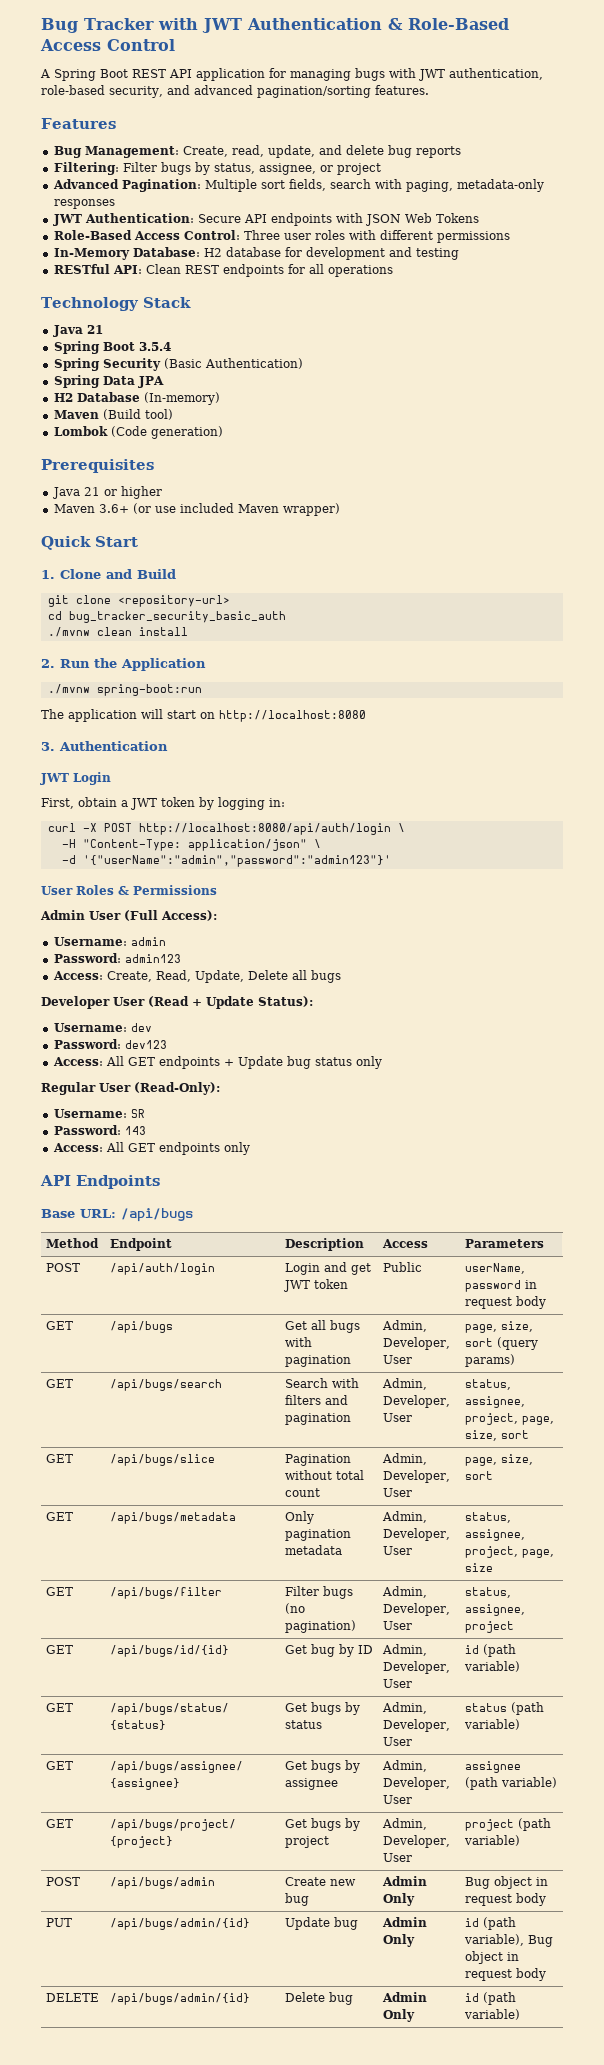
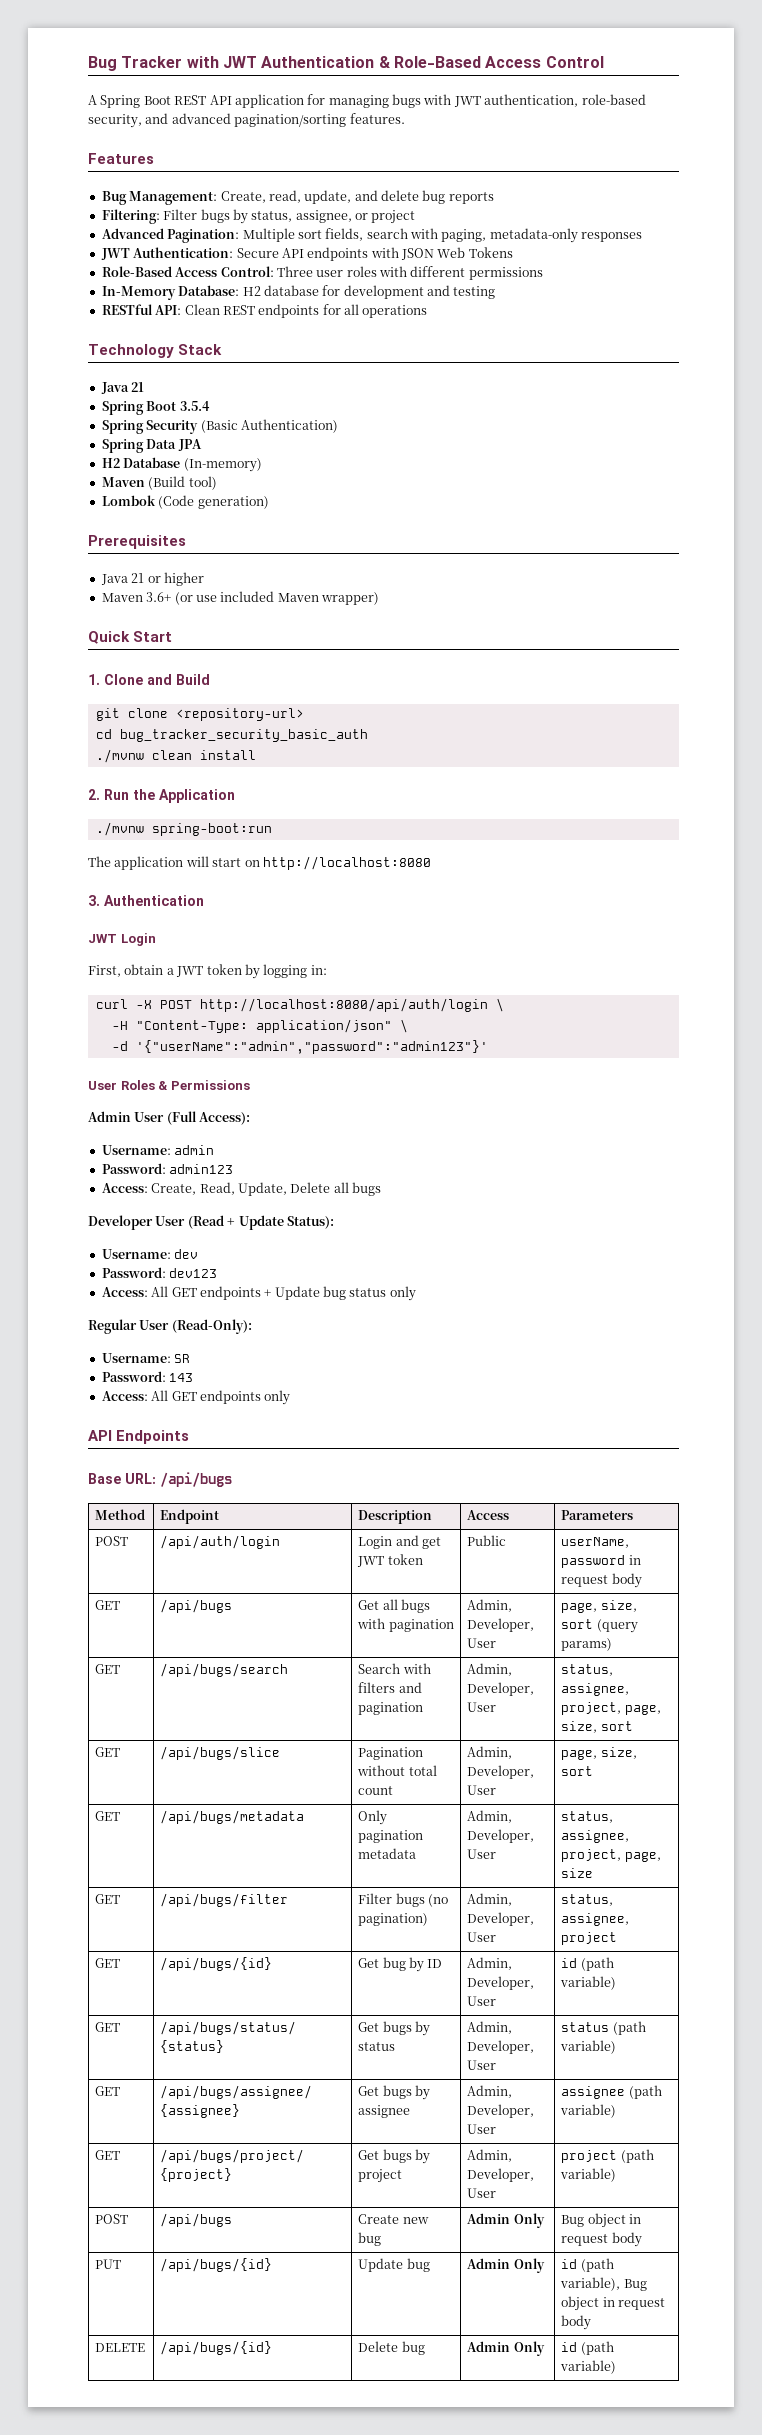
- GET | /api/bugs/id/{id} | Get bug by ID | Admin, Developer, User | id (path variable)
+ GET | /api/bugs/{id} | Get bug by ID | Admin, Developer, User | id (path variable)
- POST | /api/bugs/admin | Create new bug | Admin Only | Bug object in request body
+ POST | /api/bugs | Create new bug | Admin Only | Bug object in request body
- PUT | /api/bugs/admin/{id} | Update bug | Admin Only | id (path variable), Bug object in request body
+ PUT | /api/bugs/{id} | Update bug | Admin Only | id (path variable), Bug object in request body
- DELETE | /api/bugs/admin/{id} | Delete bug | Admin Only | id (path variable)
+ DELETE | /api/bugs/{id} | Delete bug | Admin Only | id (path variable)

